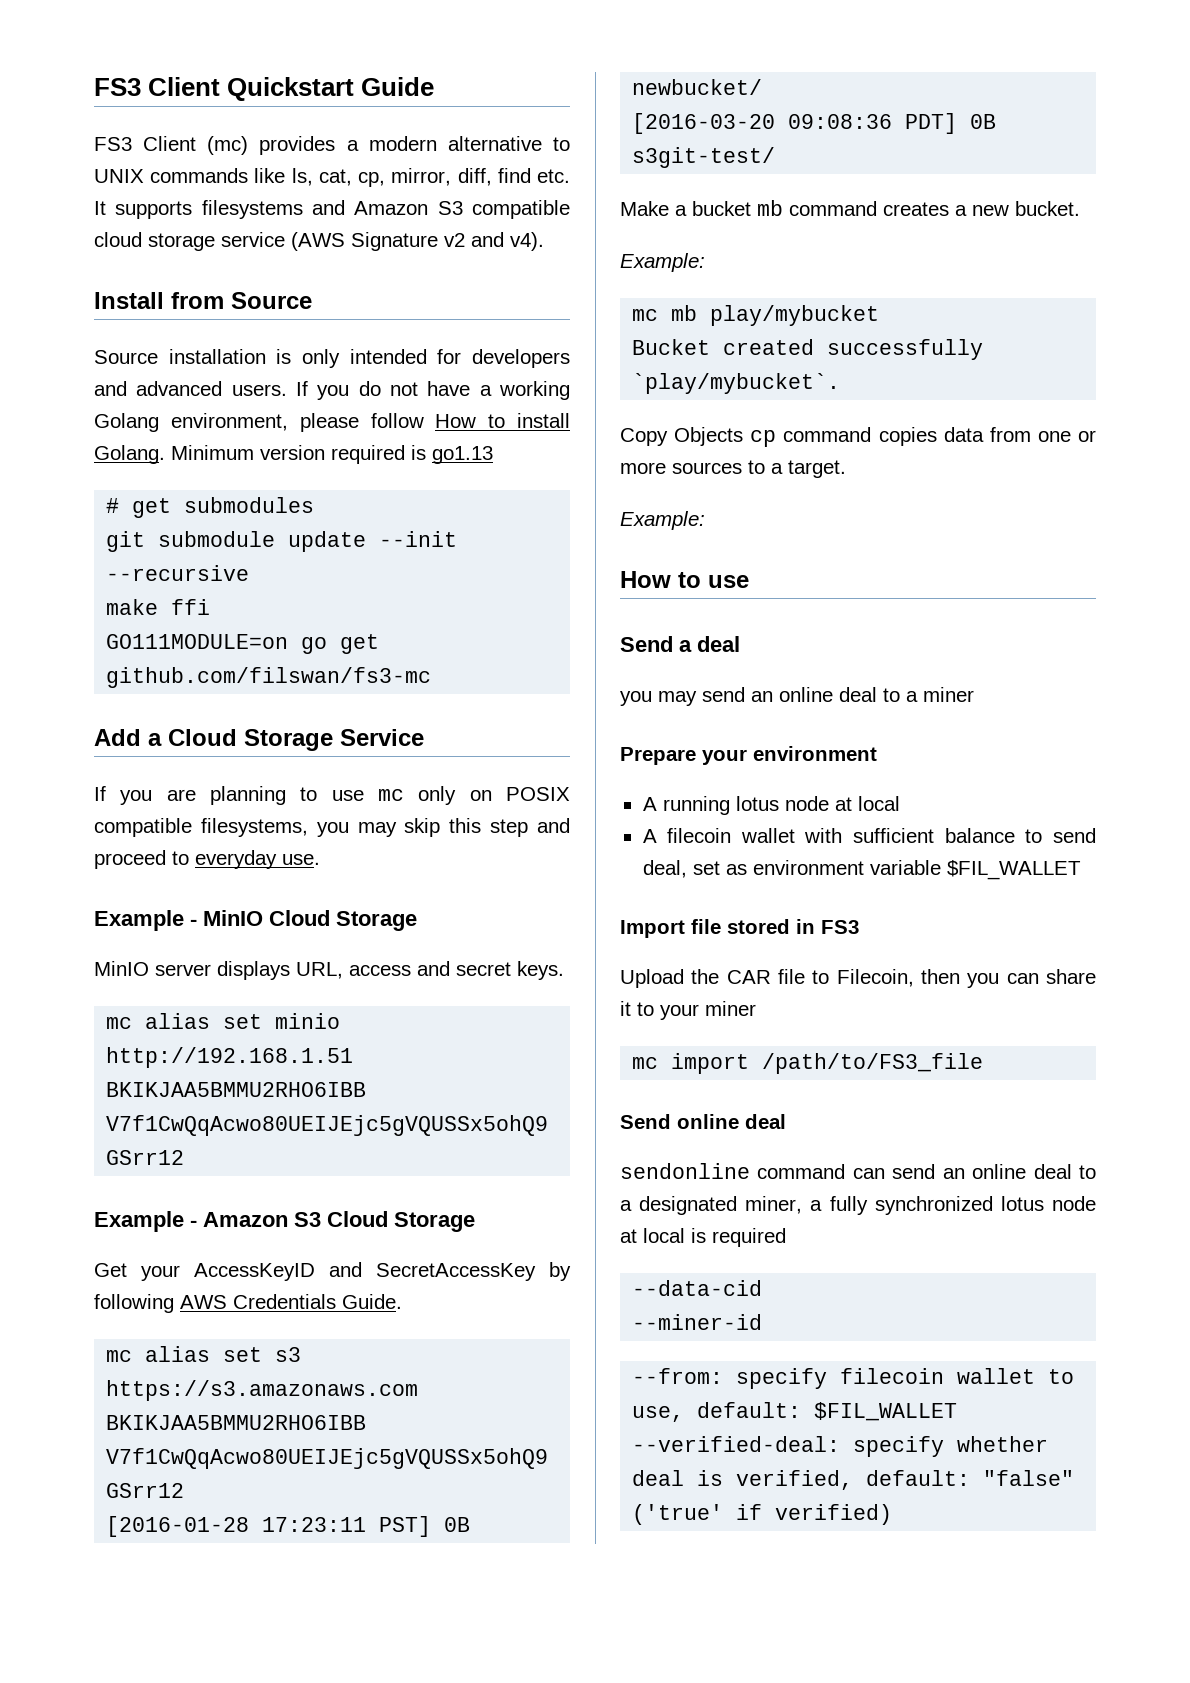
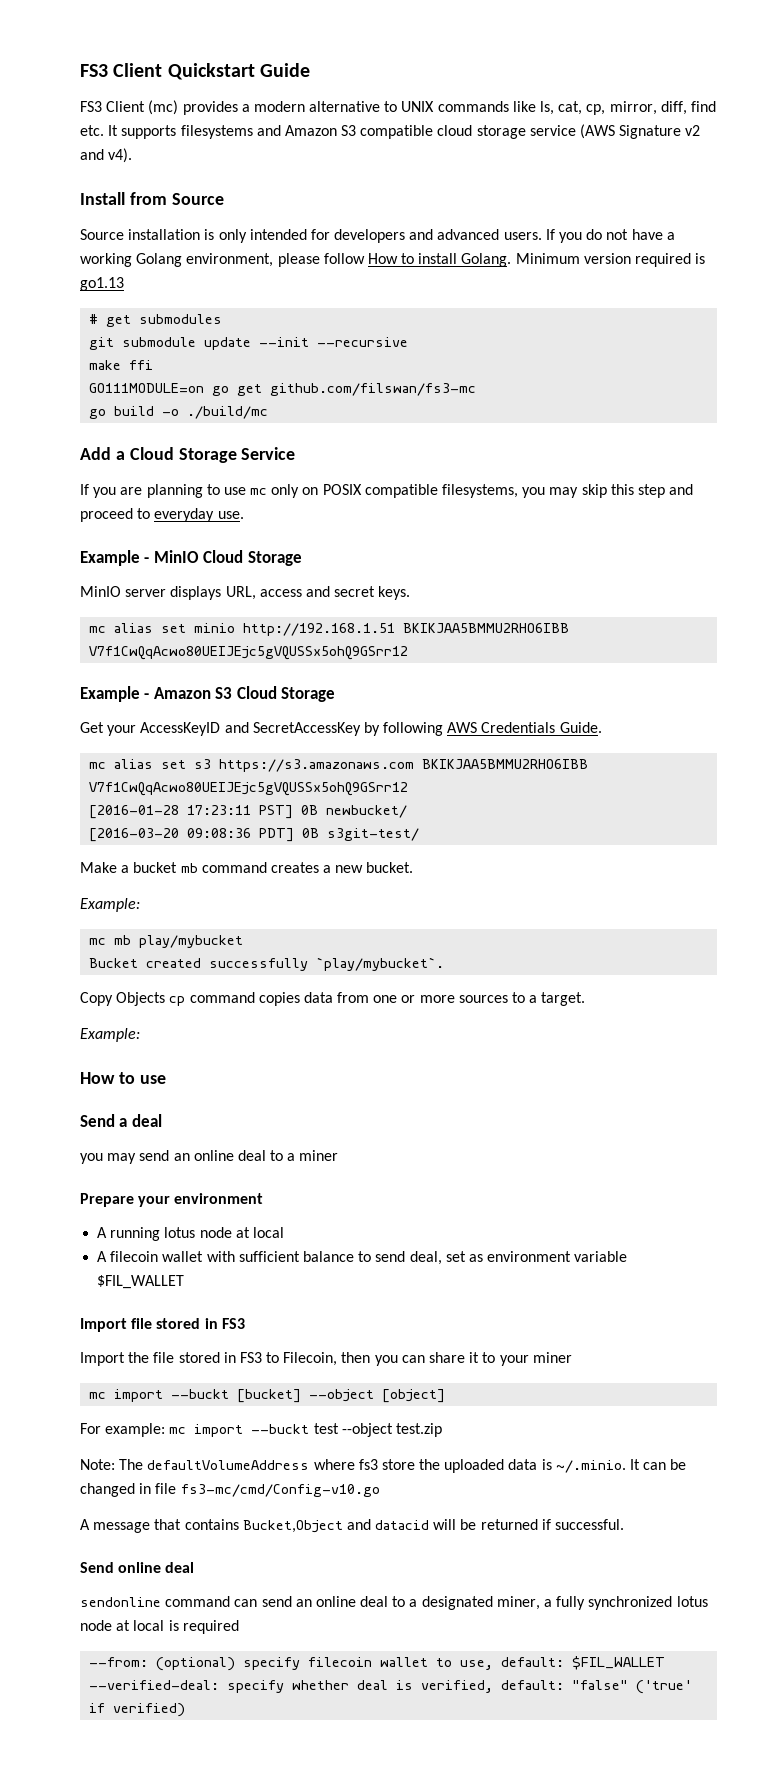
+ go build -o ./build/mc
- Upload the CAR file to Filecoin, then you can share it to your miner
+ Import the file stored in FS3 to Filecoin, then you can share it to your miner
- mc import /path/to/FS3_file
+ mc import --buckt [bucket] --object [object]
+ For example: mc import --buckt test --object test.zip
+ Note: The defaultVolumeAddress where fs3 store the uploaded data is ~/.minio. It can be changed in file fs3-mc/cmd/Config-v10.go
+ A message that contains Bucket,Object and datacid will be returned if successful.
- --data-cid
- --miner-id
- --from: specify filecoin wallet to use, default: $FIL_WALLET
+ --from: (optional) specify filecoin wallet to use, default: $FIL_WALLET

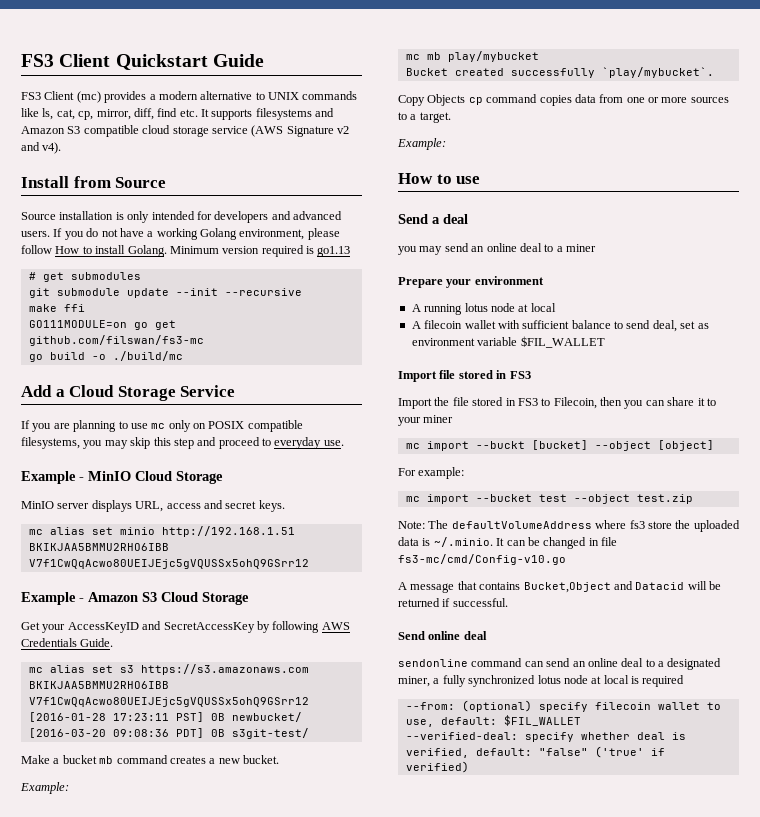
- For example: mc import --buckt test --object test.zip
+ For example:
+ mc import --bucket test --object test.zip
- A message that contains Bucket,Object and datacid will be returned if successful.
+ A message that contains Bucket,Object and Datacid will be returned if successful.

